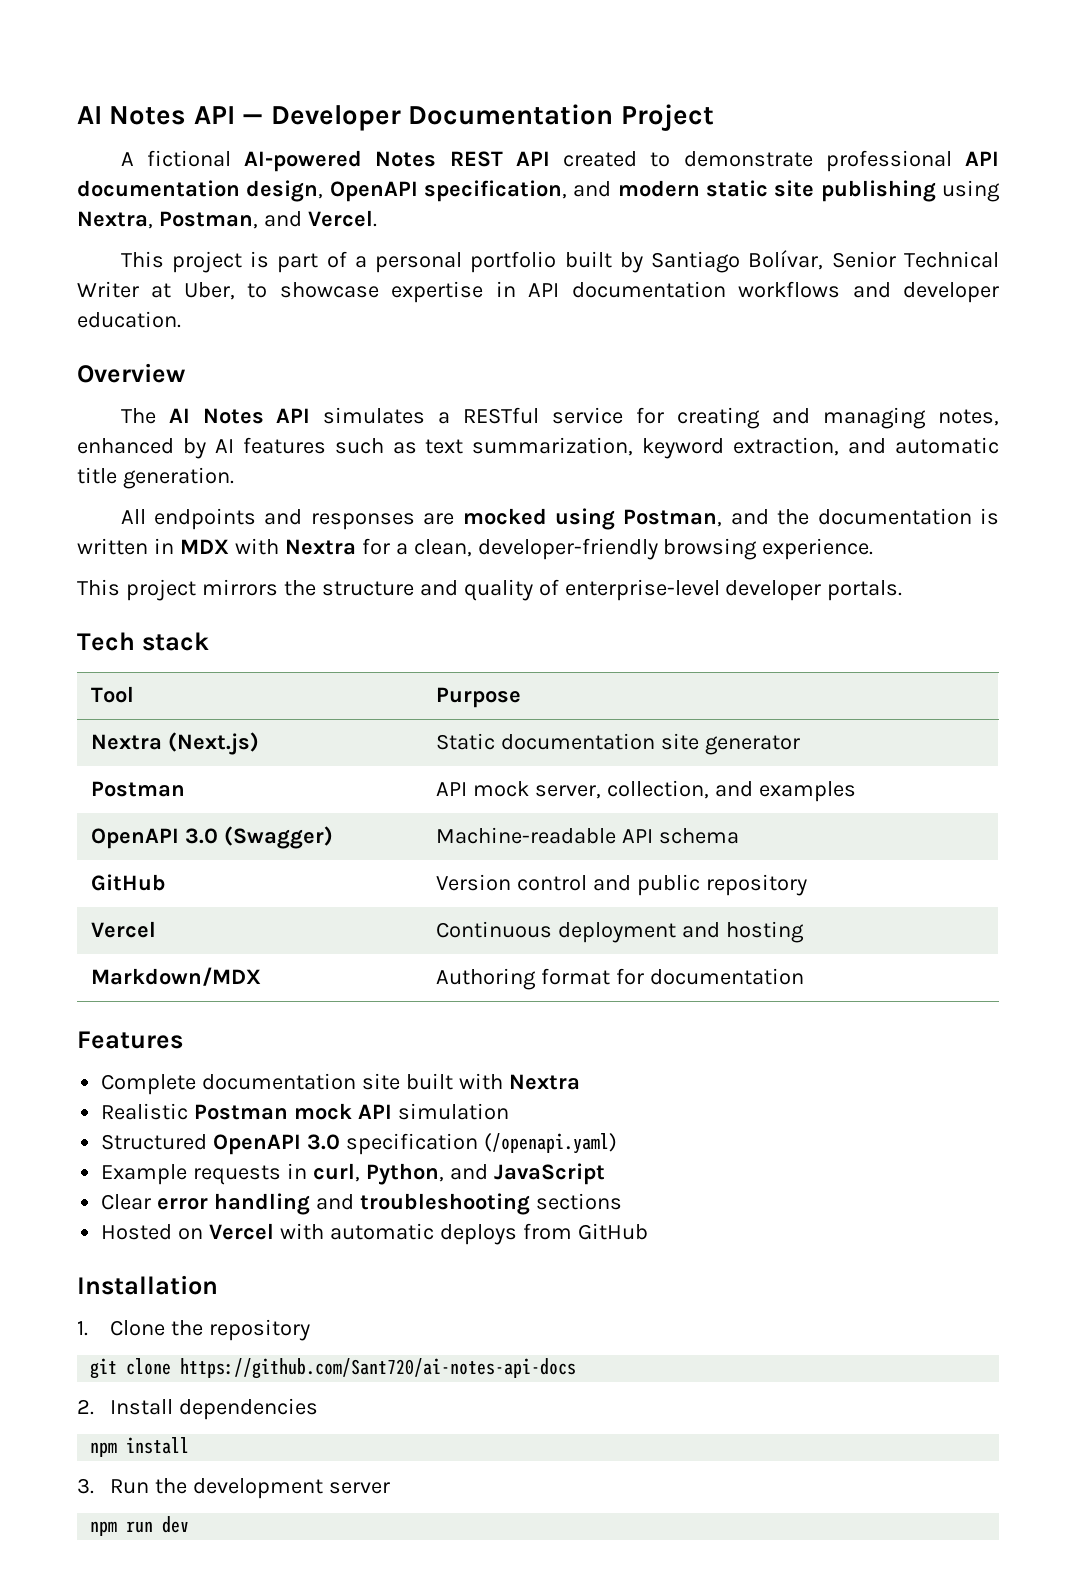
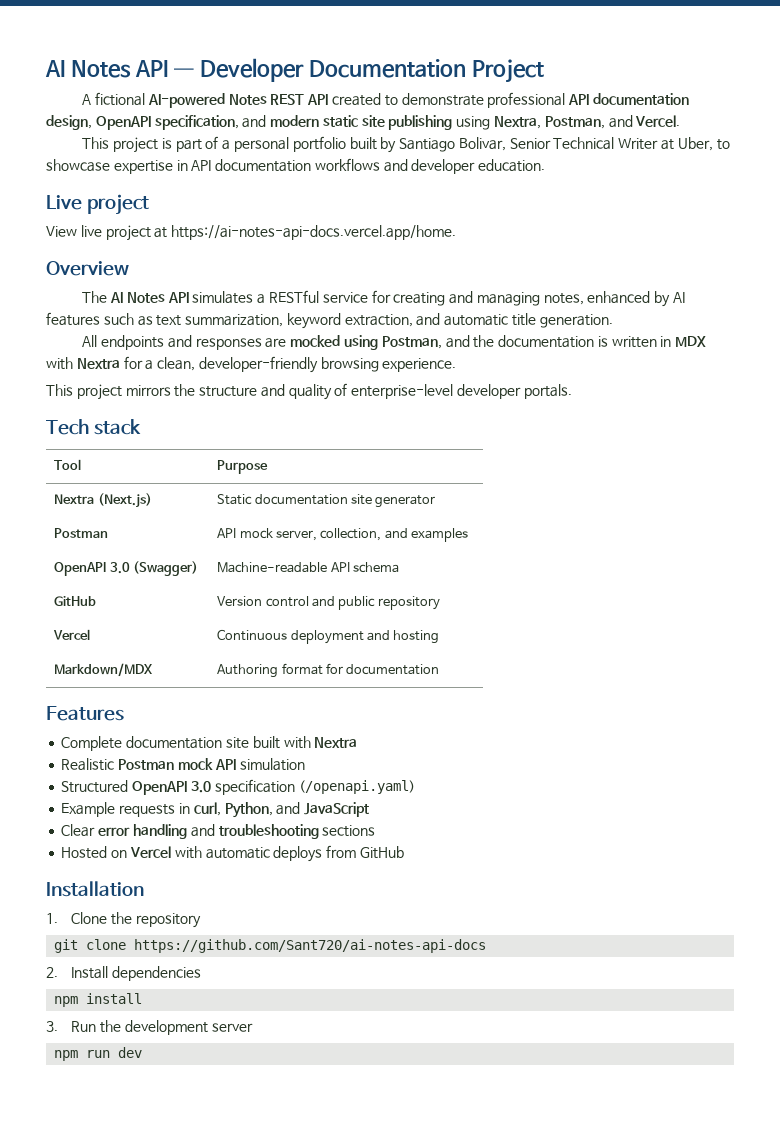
- This project is part of a personal portfolio built by Santiago Bolívar, Senior Technical Writer at Uber, to showcase expertise in API documentation workflows and developer education.
+ This project is part of a personal portfolio built by Santiago Bolivar, Senior Technical Writer at Uber, to showcase expertise in API documentation workflows and developer education.
+ Live project
+ View live project at https://ai-notes-api-docs.vercel.app/home.

